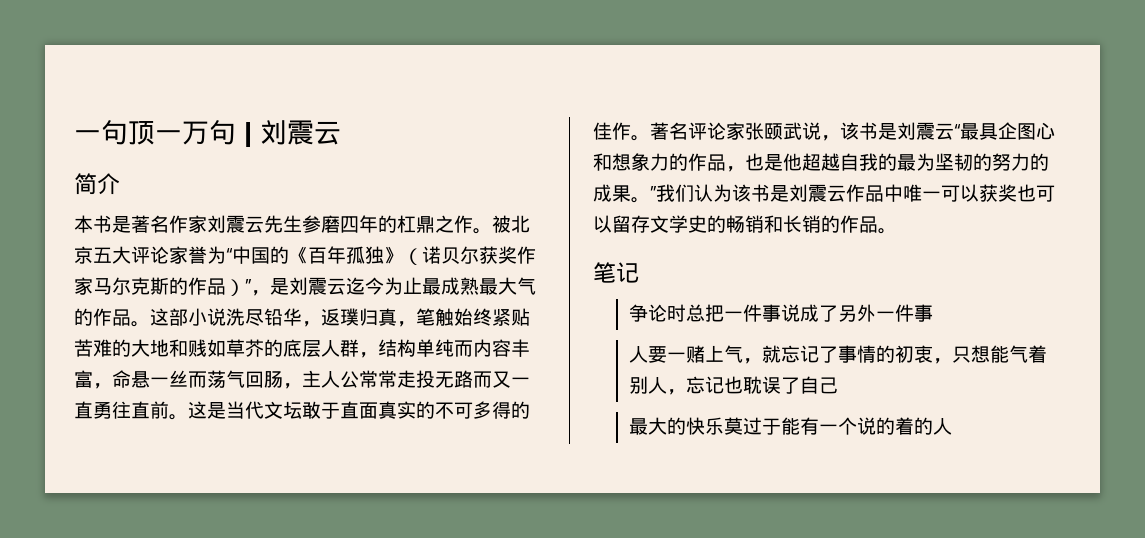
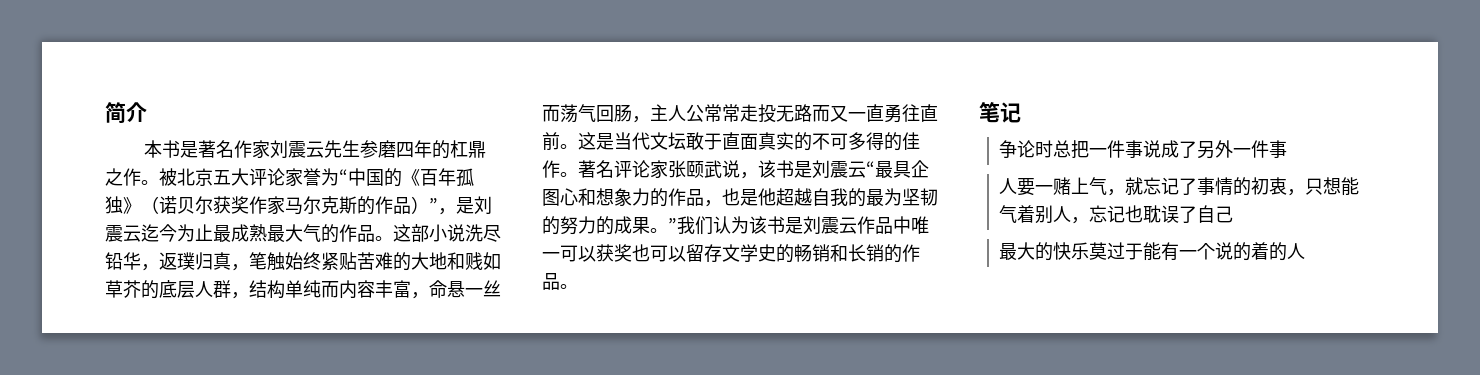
- 一句顶一万句 | 刘震云

